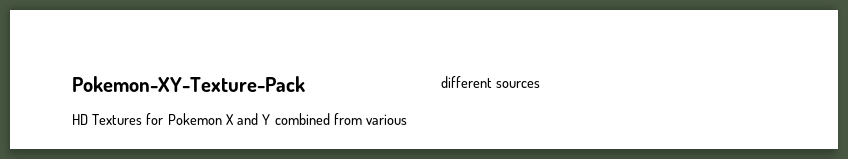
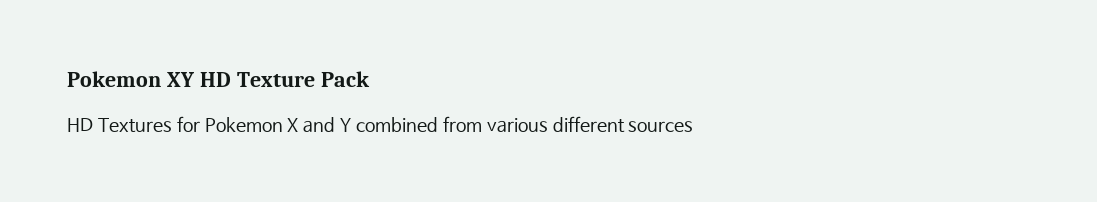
- Pokemon-XY-Texture-Pack
+ Pokemon XY HD Texture Pack

